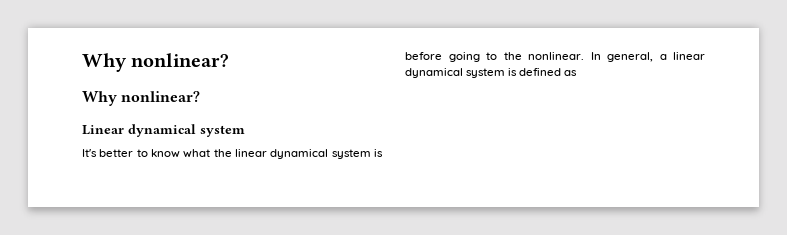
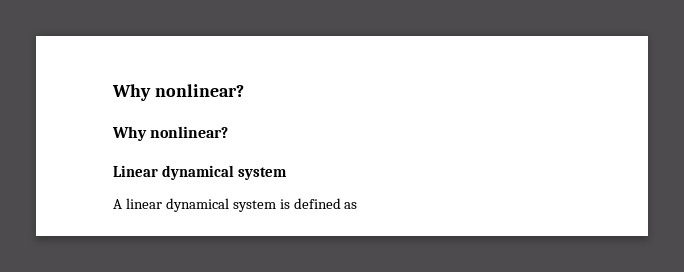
- It's better to know what the linear dynamical system is before going to the nonlinear. In general, a linear dynamical system is defined as
+ A linear dynamical system is defined as

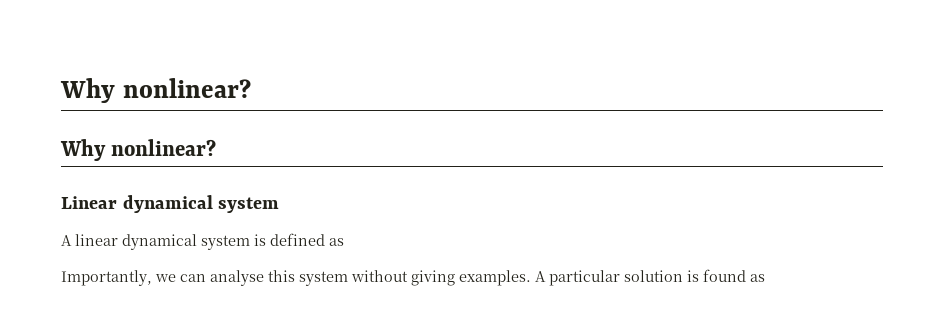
+ Importantly, we can analyse this system without giving examples. A particular solution is found as

